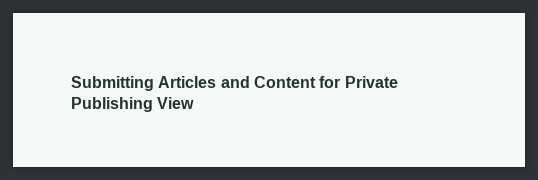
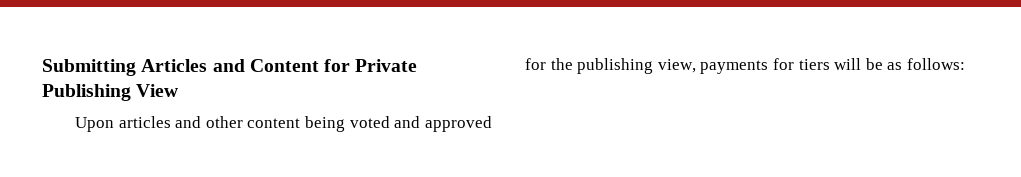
+ Upon articles and other content being voted and approved for the publishing view, payments for tiers will be as follows:

